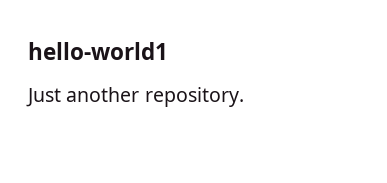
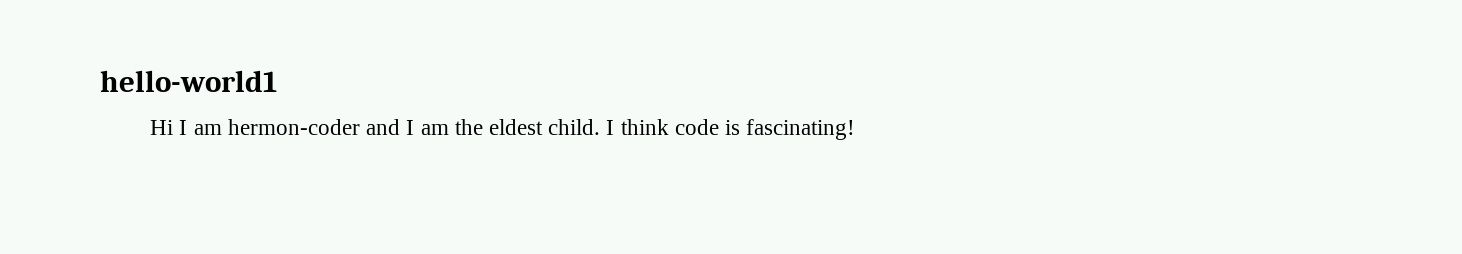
- Just another repository.
+ Hi I am hermon-coder and I am the eldest child. I think code is fascinating!

